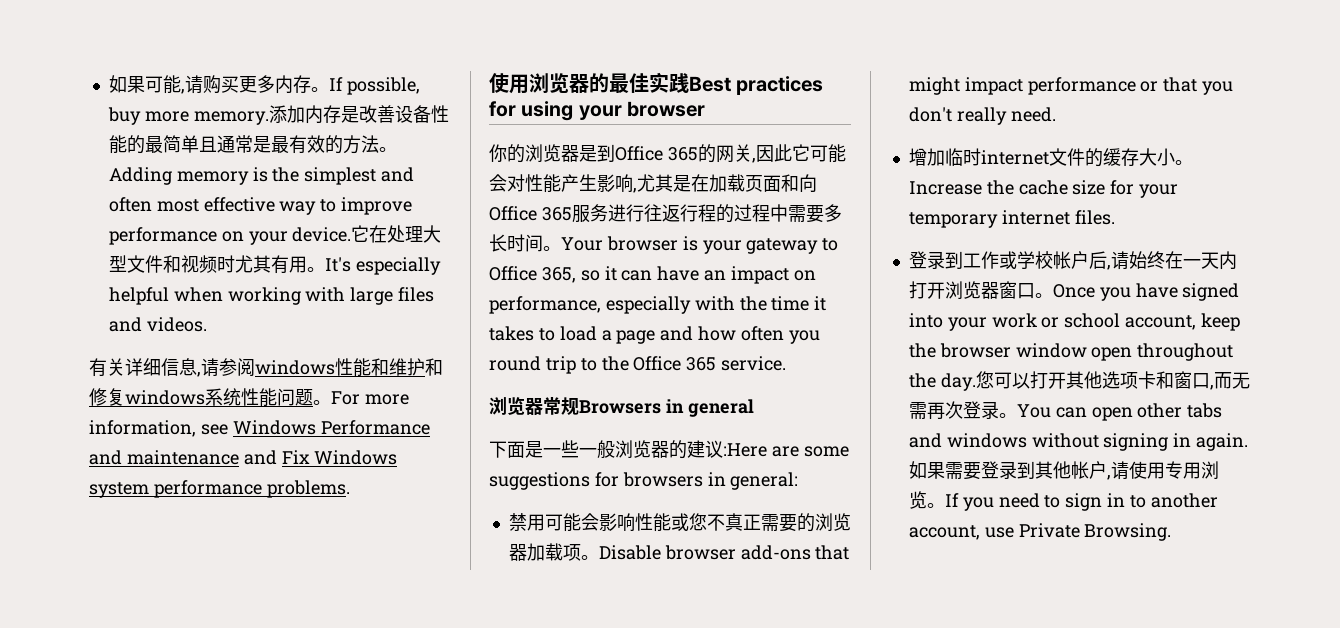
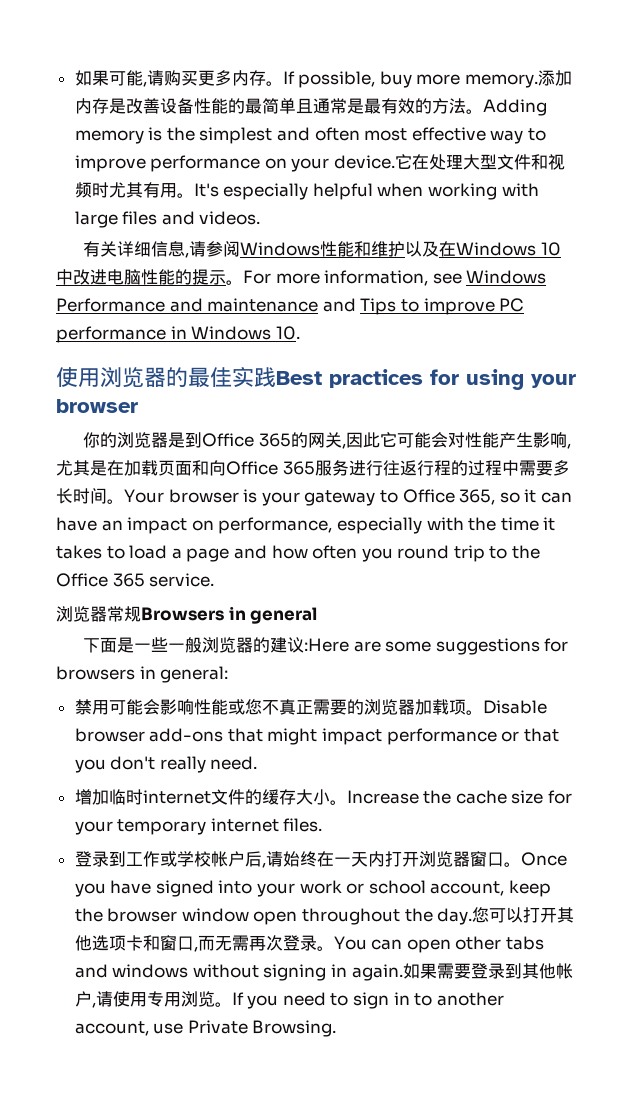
- 有关详细信息,请参阅windows性能和维护和修复windows系统性能问题。
+ 有关详细信息,请参阅Windows性能和维护以及在Windows 10中改进电脑性能的提示。
- For more information, see Windows Performance and maintenance and Fix Windows system performance problems.
+ For more information, see Windows Performance and maintenance and Tips to improve PC performance in Windows 10.

